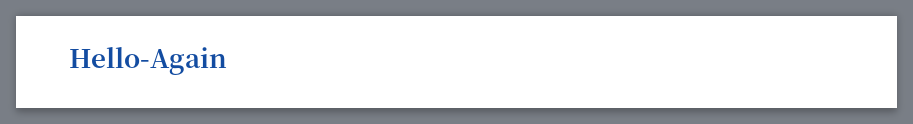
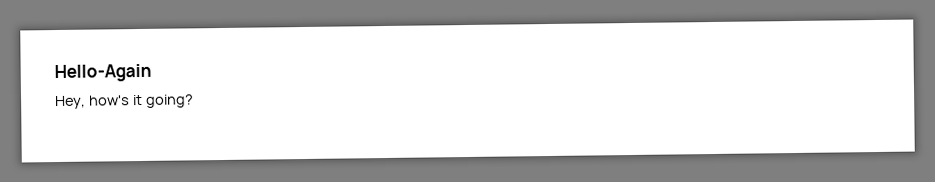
+ Hey, how's it going?

